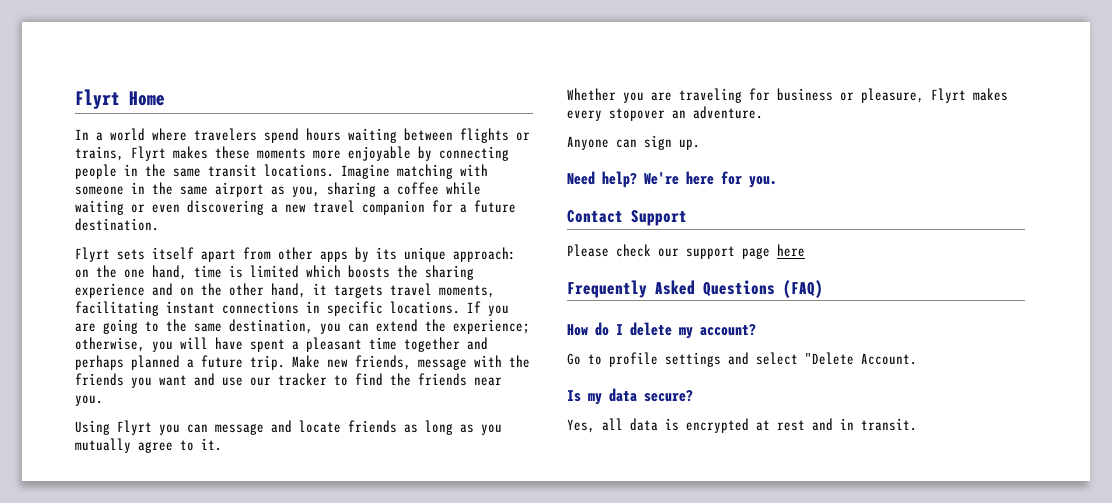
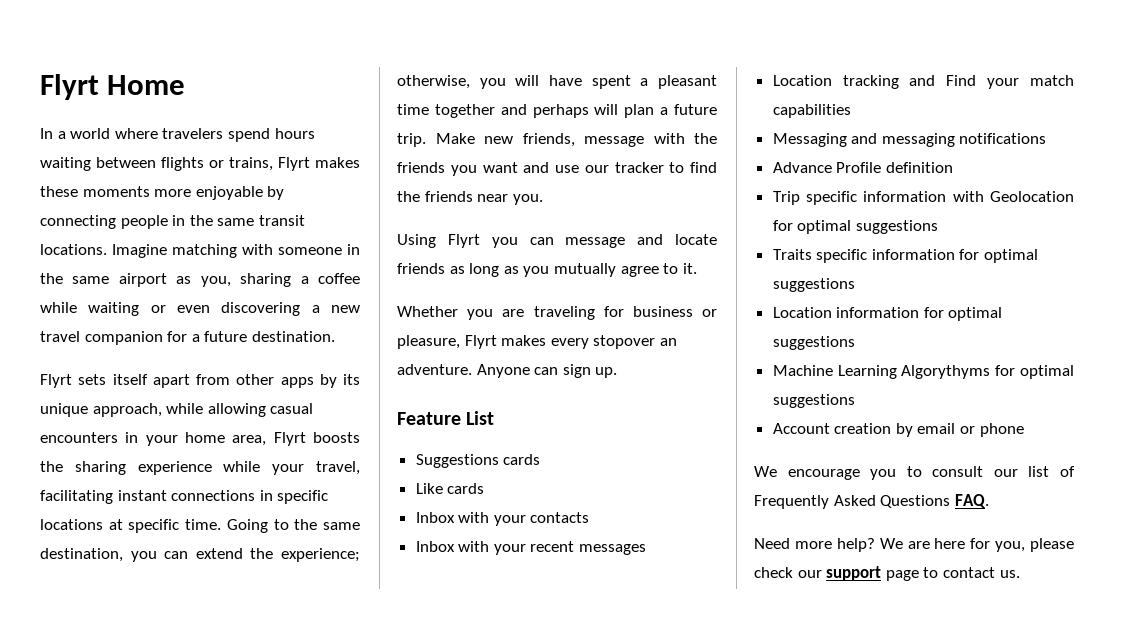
- Flyrt sets itself apart from other apps by its unique approach: on the one hand, time is limited which boosts the sharing experience and on the other hand, it targets travel moments, facilitating instant connections in specific locations. If you are going to the same destination, you can extend the experience; otherwise, you will have spent a pleasant time together and perhaps planned a future trip.
+ Flyrt sets itself apart from other apps by its unique approach, while allowing casual encounters in your home area, Flyrt boosts the sharing experience while your travel, facilitating instant connections in specific locations at specific time. Going to the same destination, you can extend the experience; otherwise, you will have spent a pleasant time together and perhaps will plan a future trip.
- Whether you are traveling for business or pleasure, Flyrt makes every stopover an adventure.
- Anyone can sign up.
+ Whether you are traveling for business or pleasure, Flyrt makes every stopover an adventure. Anyone can sign up.
- Need help? We're here for you.
- Contact Support
- Please check our support page here
- Frequently Asked Questions (FAQ)
- How do I delete my account?
- Go to profile settings and select "Delete Account.
- Is my data secure?
- Yes, all data is encrypted at rest and in transit.
+ Feature List
+ Suggestions cards
+ Like cards
+ Inbox with your contacts
+ Inbox with your recent messages
+ Location tracking and Find your match capabilities
+ Messaging and messaging notifications
+ Advance Profile definition
+ Trip specific information with Geolocation for optimal suggestions
+ Traits specific information for optimal suggestions
+ Location information for optimal suggestions
+ Machine Learning Algorythyms for optimal suggestions
+ Account creation by email or phone
+ We encourage you to consult our list of Frequently Asked Questions FAQ.
+ Need more help? We are here for you, please check our support page to contact us.

